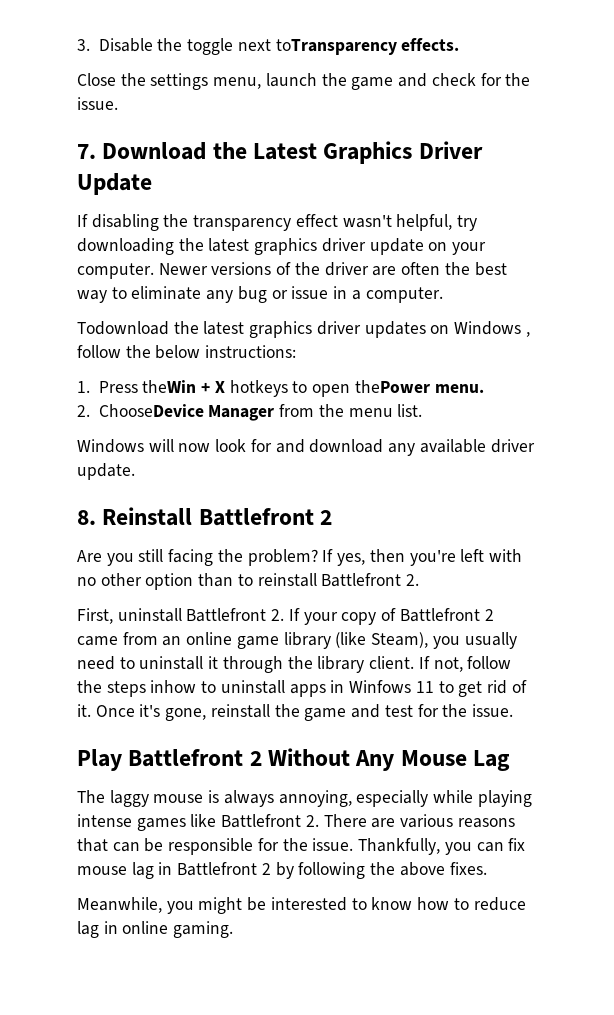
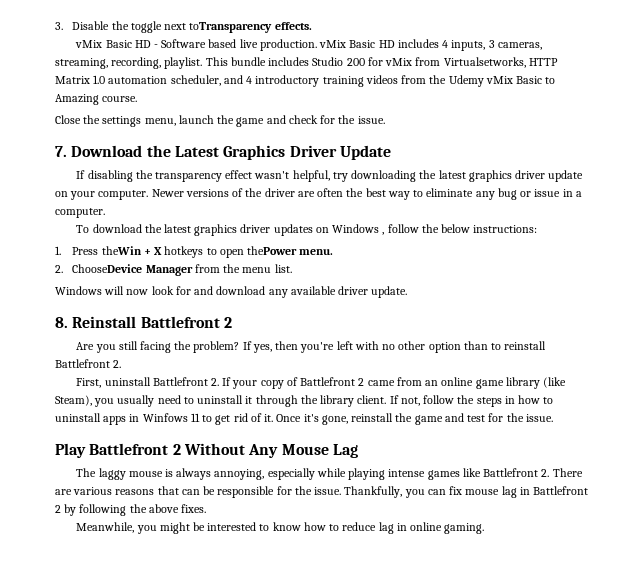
+ vMix Basic HD - Software based live production. vMix Basic HD includes 4 inputs, 3 cameras, streaming, recording, playlist. This bundle includes Studio 200 for vMix from Virtualsetworks, HTTP Matrix 1.0 automation scheduler, and 4 introductory training videos from the Udemy vMix Basic to Amazing course.
- Todownload the latest graphics driver updates on Windows , follow the below instructions:
+ To download the latest graphics driver updates on Windows , follow the below instructions:
- If not, follow the steps inhow to uninstall apps in Winfows 11 to get rid of it.
+ If not, follow the steps in how to uninstall apps in Winfows 11 to get rid of it.

